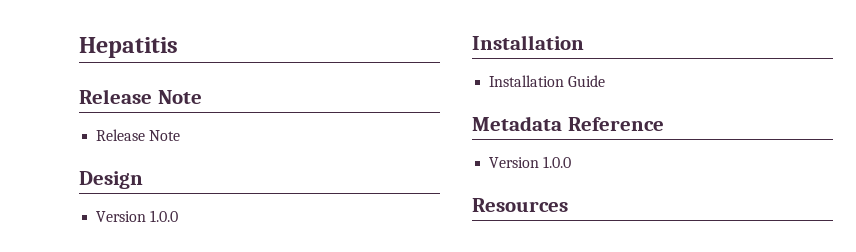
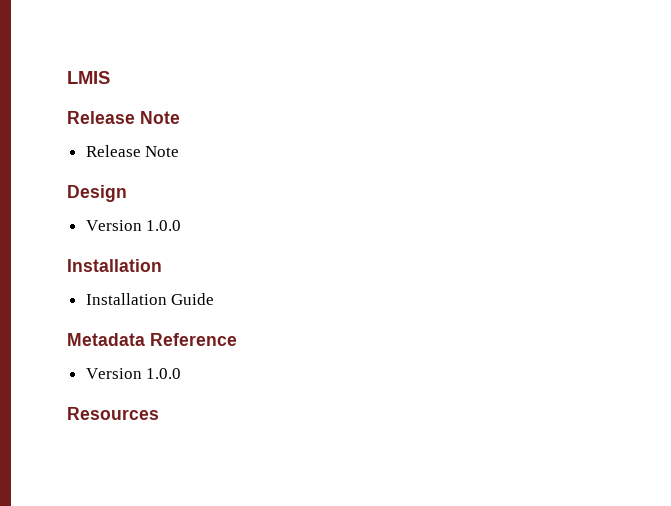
- Hepatitis
+ LMIS

